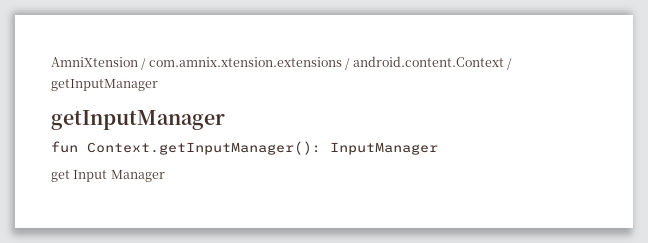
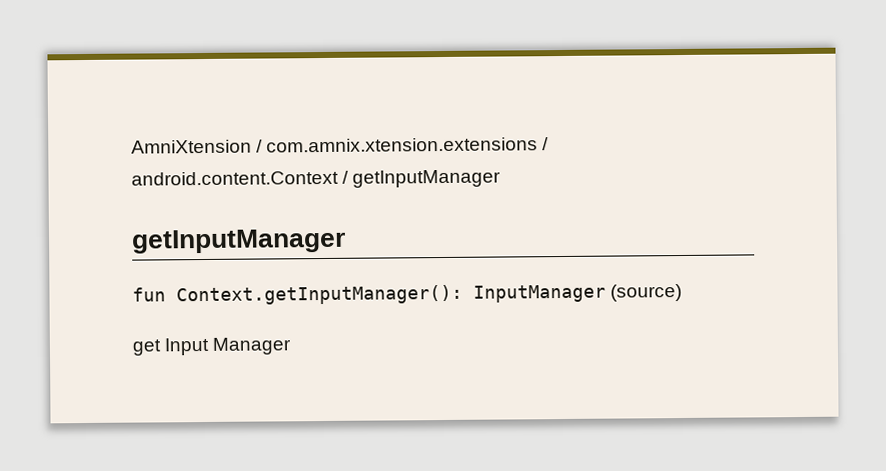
- fun Context.getInputManager(): InputManager
+ fun Context.getInputManager(): InputManager (source)

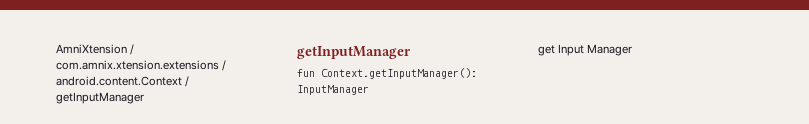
- fun Context.getInputManager(): InputManager (source)
+ fun Context.getInputManager(): InputManager

